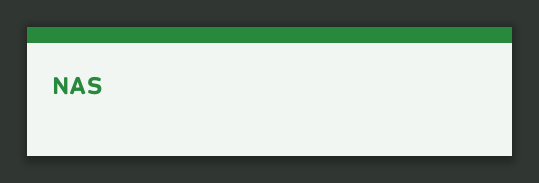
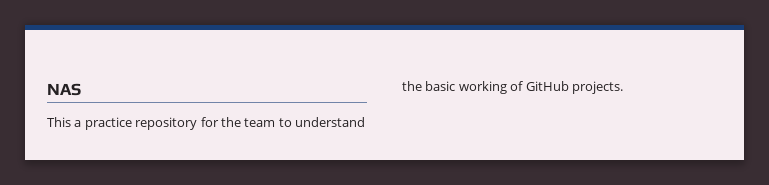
+ This a practice repository for the team to understand the basic working of GitHub projects.

